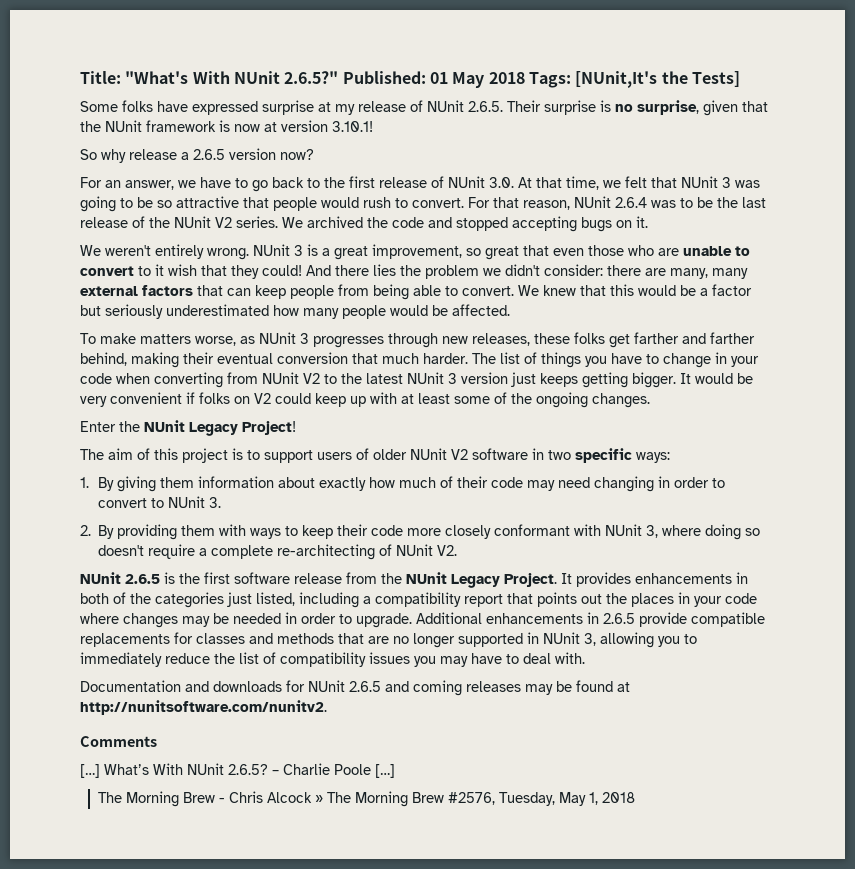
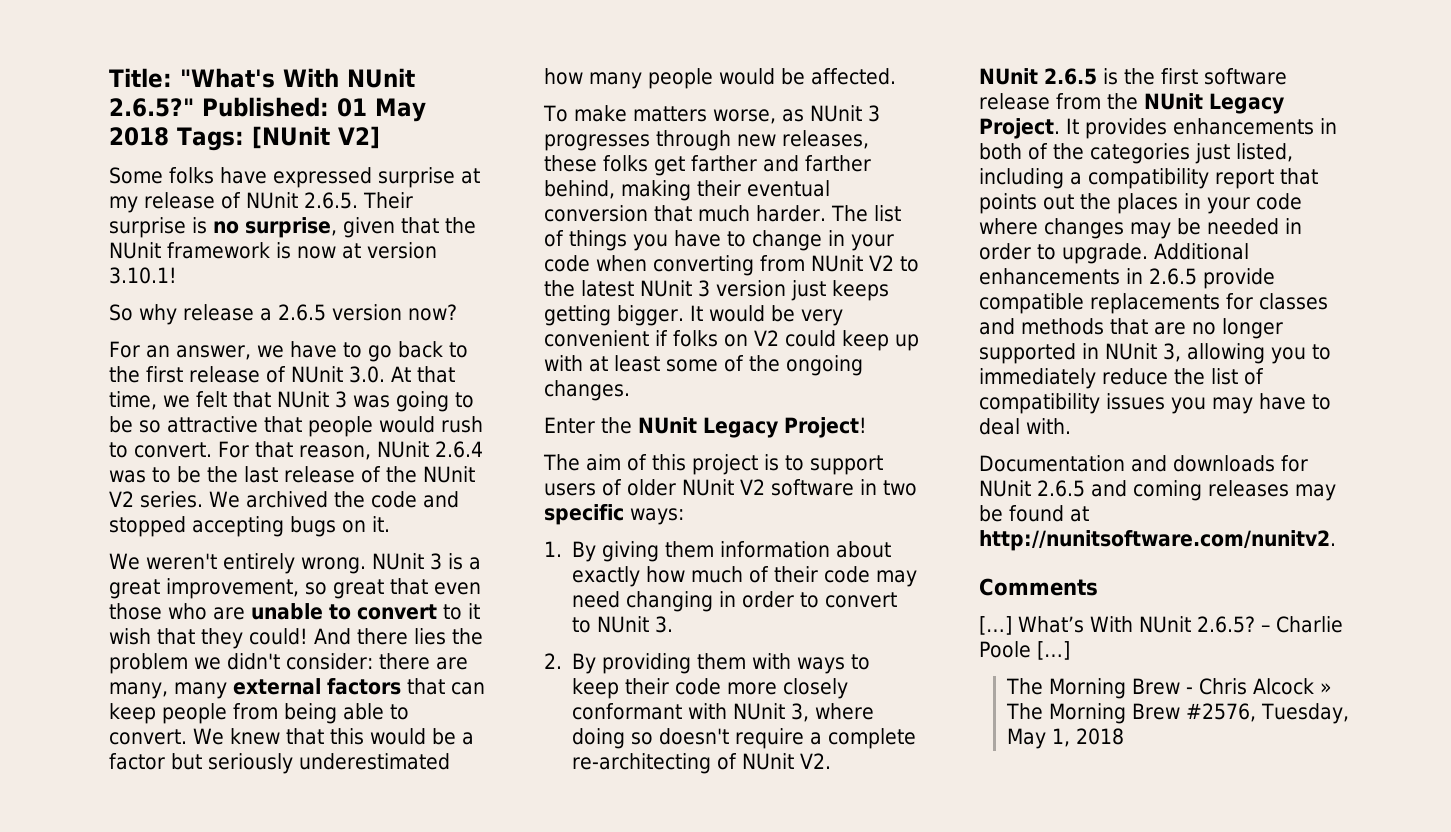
- Published: 01 May 2018 Tags: [NUnit,It's the Tests]
+ Published: 01 May 2018 Tags: [NUnit V2]

